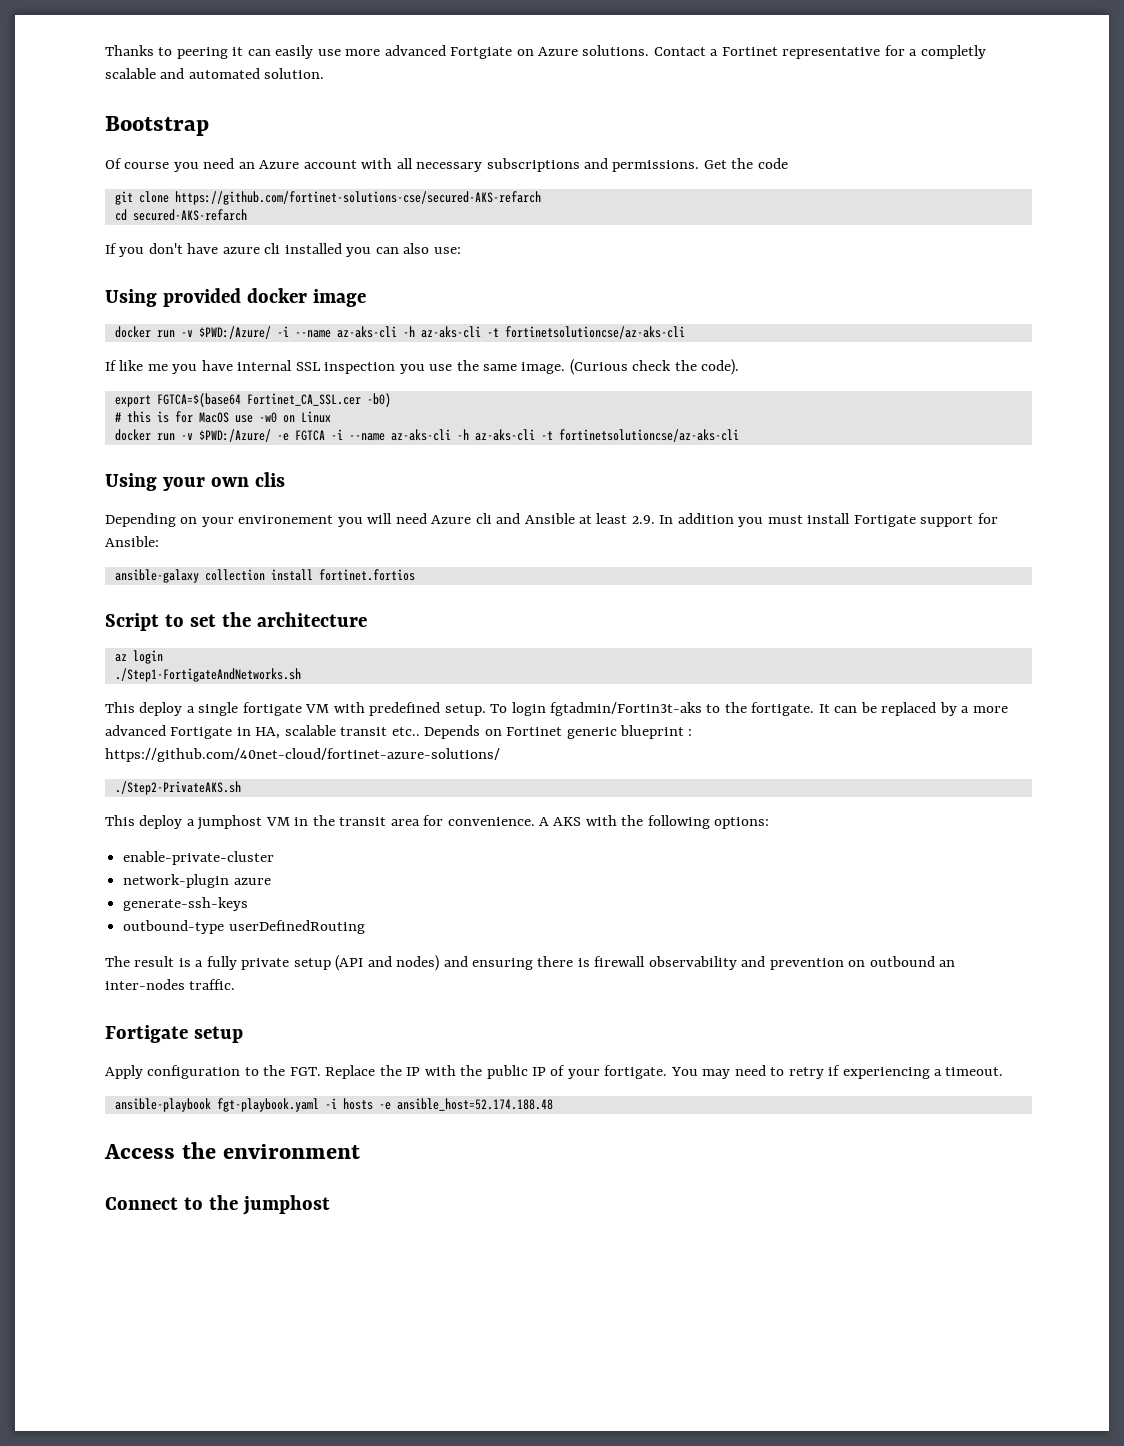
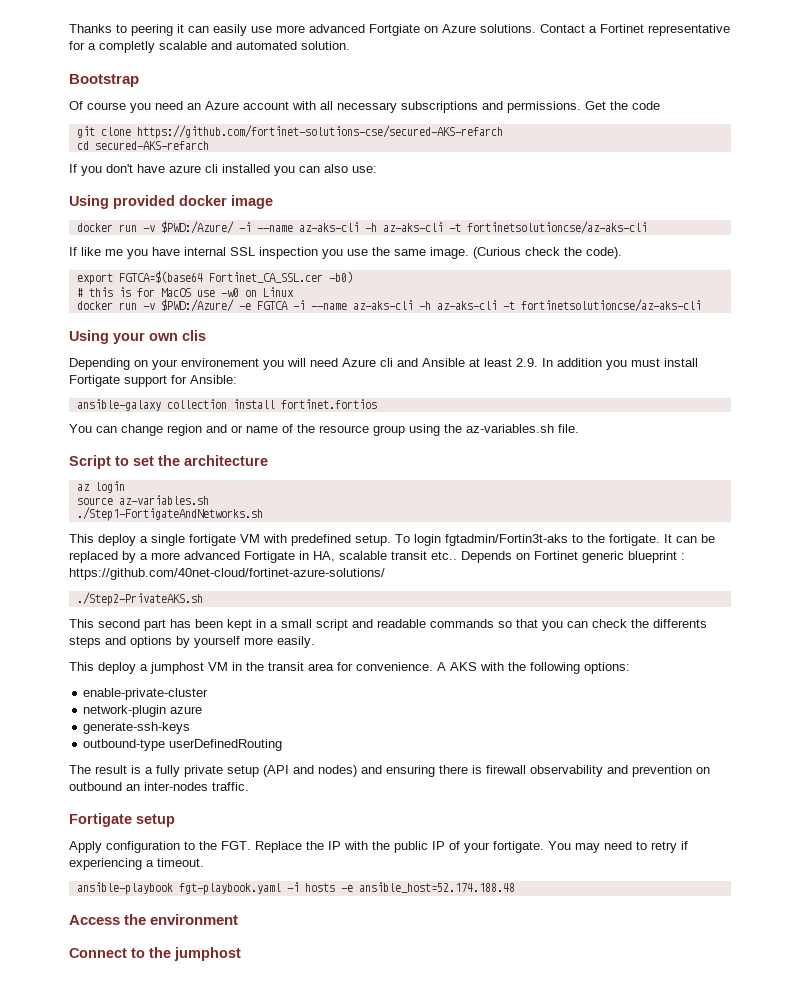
+ You can change region and or name of the resource group using the az-variables.sh file.
+ source az-variables.sh
+ This second part has been kept in a small script and readable commands so that you can check the differents steps and options by yourself more easily.

